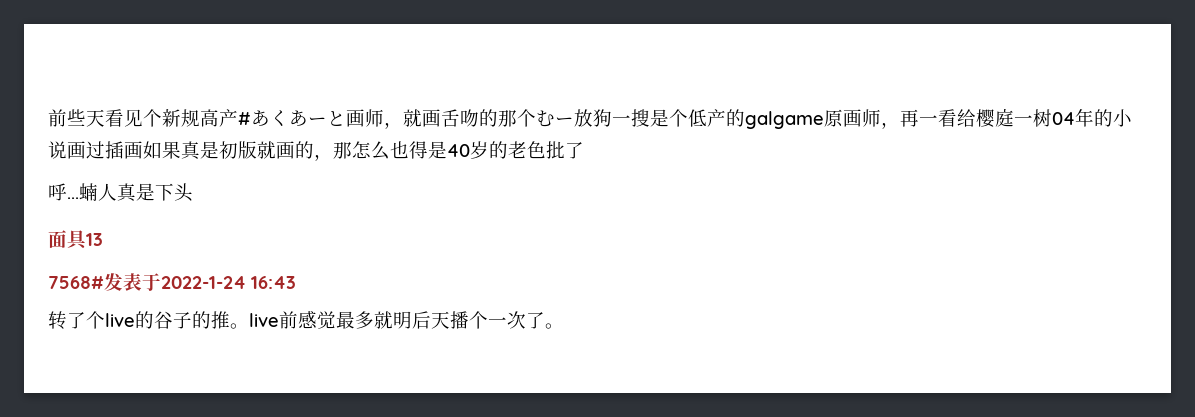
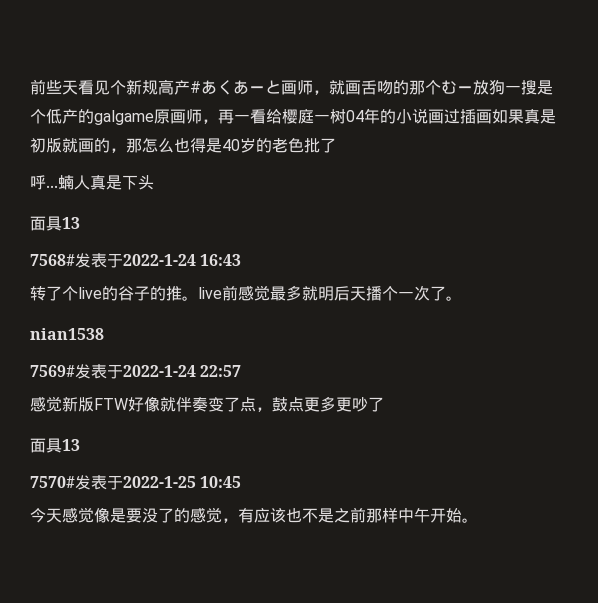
+ nian1538
+ 7569#发表于2022-1-24 22:57
+ 感觉新版FTW好像就伴奏变了点，鼓点更多更吵了
+ 面具13
+ 7570#发表于2022-1-25 10:45
+ 今天感觉像是要没了的感觉，有应该也不是之前那样中午开始。

